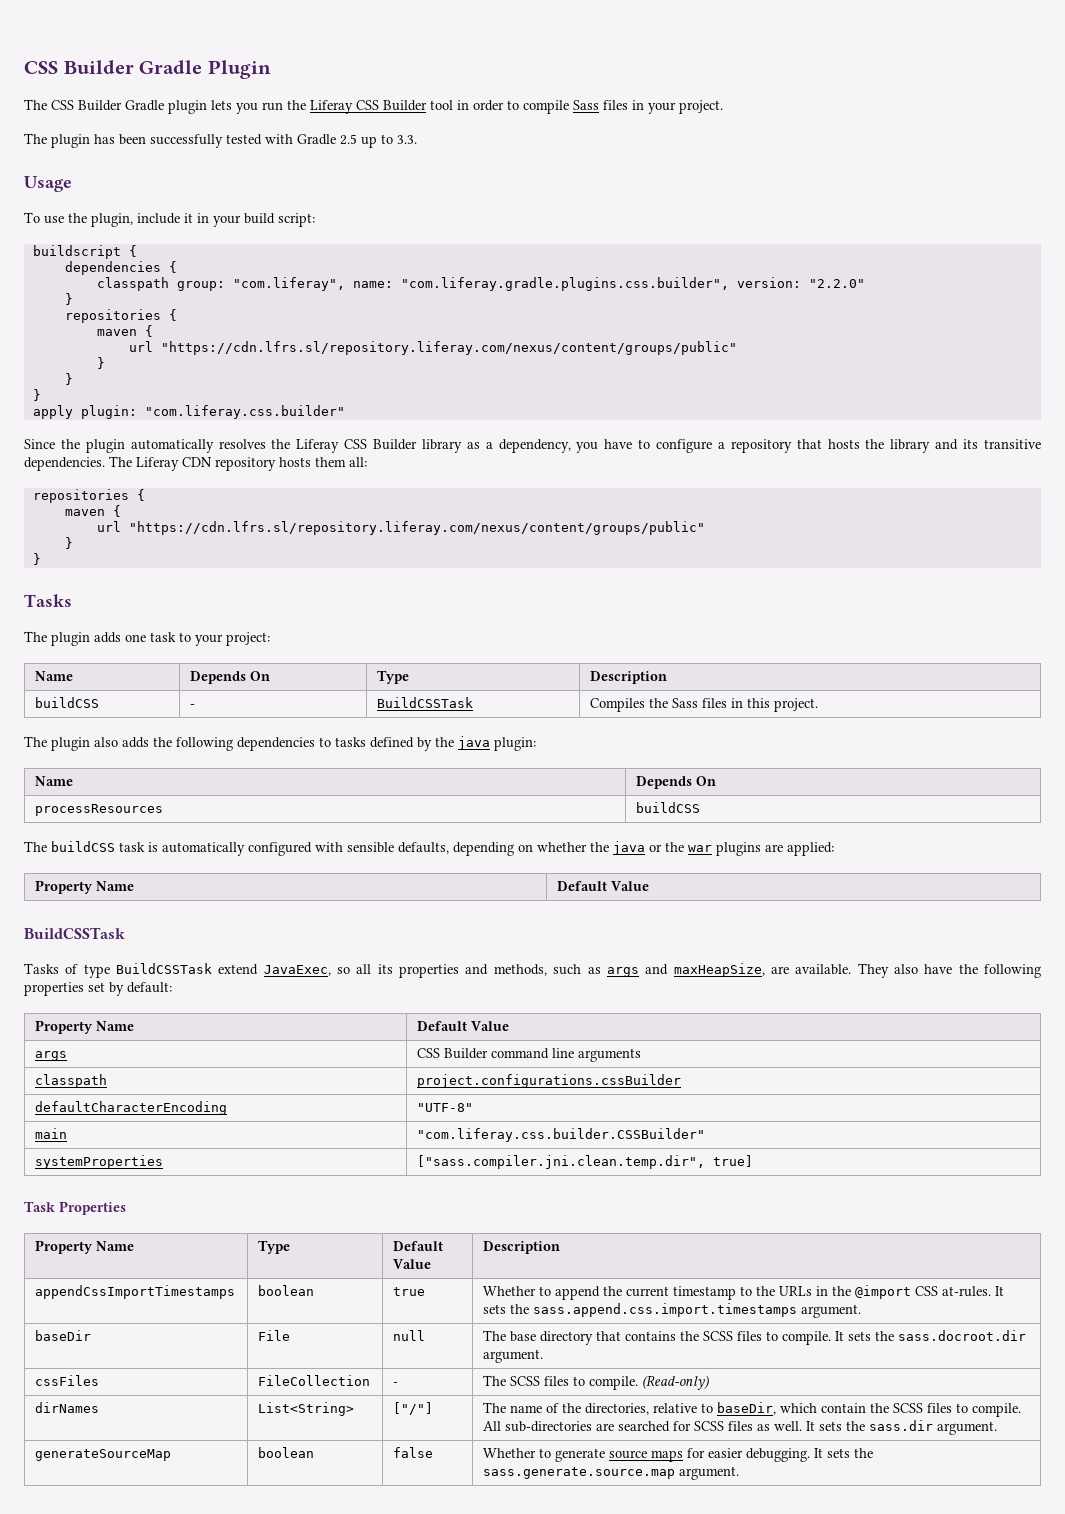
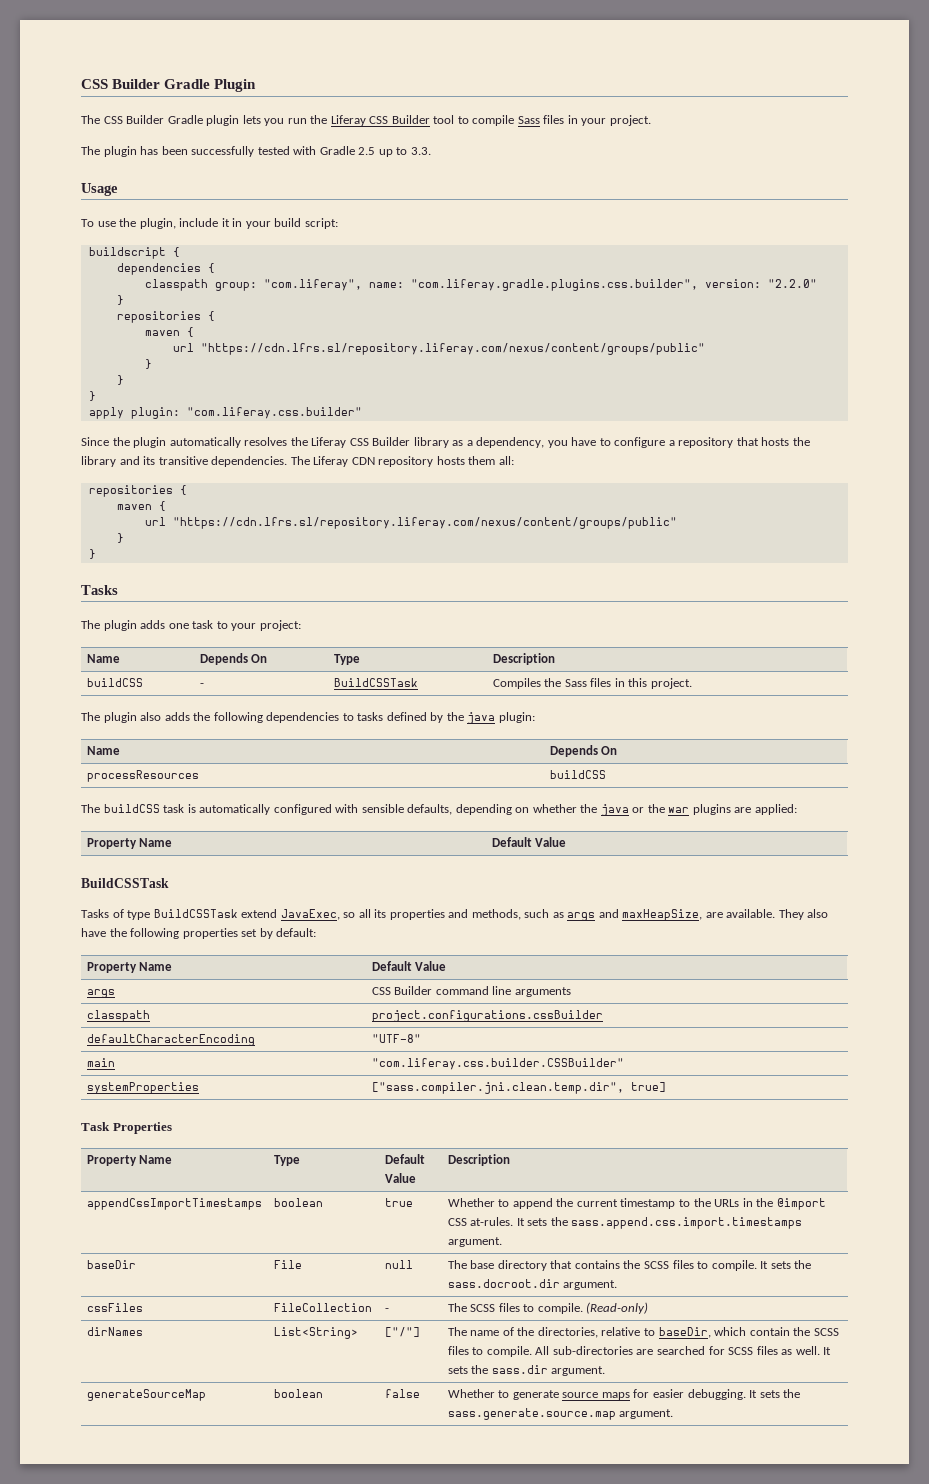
- The CSS Builder Gradle plugin lets you run the Liferay CSS Builder tool in order to compile Sass files in your project.
+ The CSS Builder Gradle plugin lets you run the Liferay CSS Builder tool to compile Sass files in your project.

